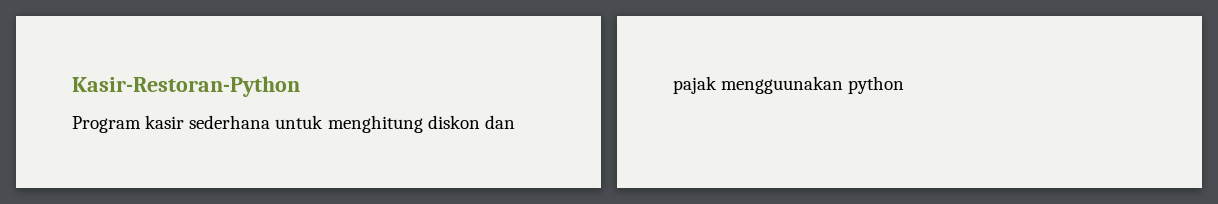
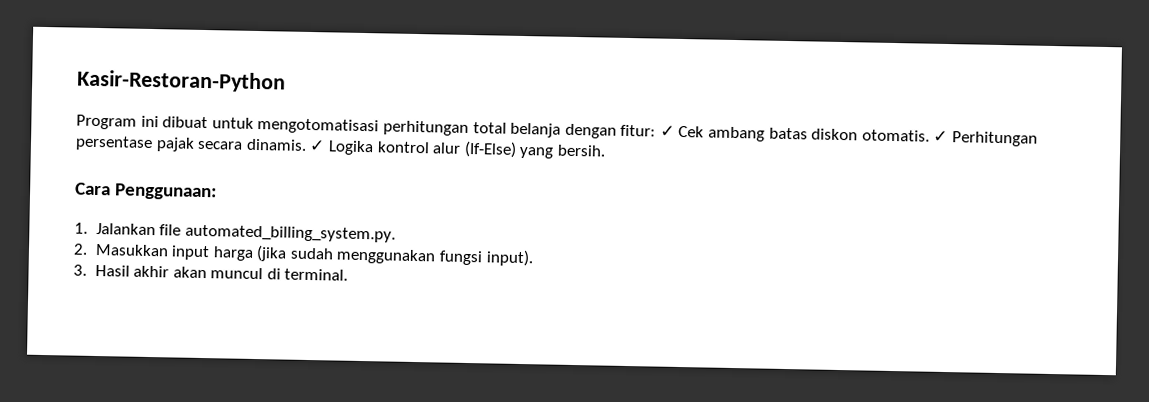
- Program kasir sederhana untuk menghitung diskon dan pajak mengguunakan python
+ Program ini dibuat untuk mengotomatisasi perhitungan total belanja dengan fitur: ✓ Cek ambang batas diskon otomatis. ✓ Perhitungan persentase pajak secara dinamis. ✓ Logika kontrol alur (If-Else) yang bersih.
+ Cara Penggunaan:
+ 1. Jalankan file automated_billing_system.py.
+ 2. Masukkan input harga (jika sudah menggunakan fungsi input).
+ 3. Hasil akhir akan muncul di terminal.

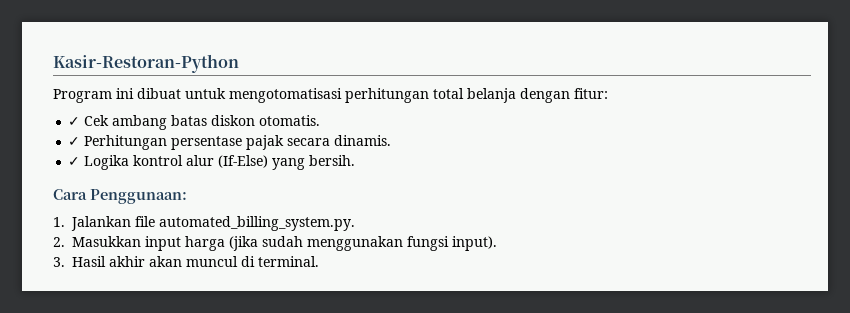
- Program ini dibuat untuk mengotomatisasi perhitungan total belanja dengan fitur: ✓ Cek ambang batas diskon otomatis. ✓ Perhitungan persentase pajak secara dinamis. ✓ Logika kontrol alur (If-Else) yang bersih.
+ Program ini dibuat untuk mengotomatisasi perhitungan total belanja dengan fitur:
+ ✓ Cek ambang batas diskon otomatis.
+ ✓ Perhitungan persentase pajak secara dinamis.
+ ✓ Logika kontrol alur (If-Else) yang bersih.

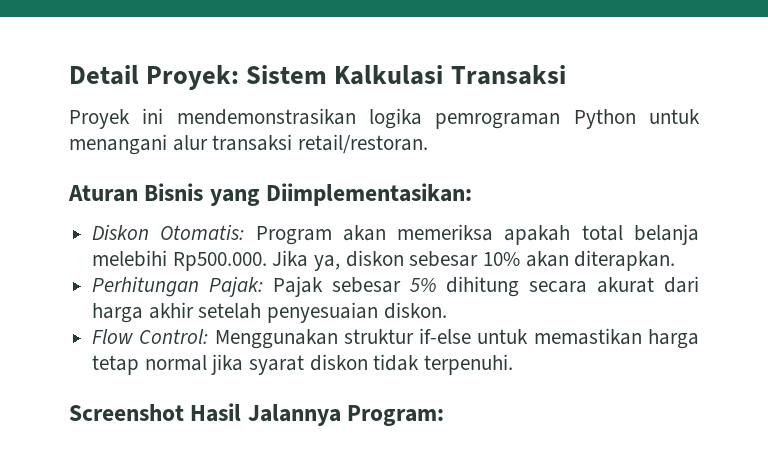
- Kasir-Restoran-Python
- Program ini dibuat untuk mengotomatisasi perhitungan total belanja dengan fitur:
- ✓ Cek ambang batas diskon otomatis.
- ✓ Perhitungan persentase pajak secara dinamis.
- ✓ Logika kontrol alur (If-Else) yang bersih.
- Cara Penggunaan:
- 1. Jalankan file automated_billing_system.py.
- 2. Masukkan input harga (jika sudah menggunakan fungsi input).
- 3. Hasil akhir akan muncul di terminal.
+ Detail Proyek: Sistem Kalkulasi Transaksi
+ Proyek ini mendemonstrasikan logika pemrograman Python untuk menangani alur transaksi retail/restoran.
+ Aturan Bisnis yang Diimplementasikan:
+ Diskon Otomatis: Program akan memeriksa apakah total belanja melebihi Rp500.000. Jika ya, diskon sebesar 10% akan diterapkan.
+ Perhitungan Pajak: Pajak sebesar 5% dihitung secara akurat dari harga akhir setelah penyesuaian diskon.
+ Flow Control: Menggunakan struktur if-else untuk memastikan harga tetap normal jika syarat diskon tidak terpenuhi.
+ Screenshot Hasil Jalannya Program:

